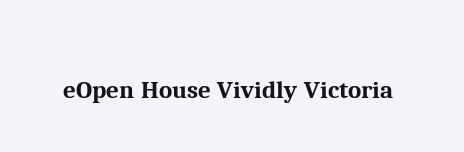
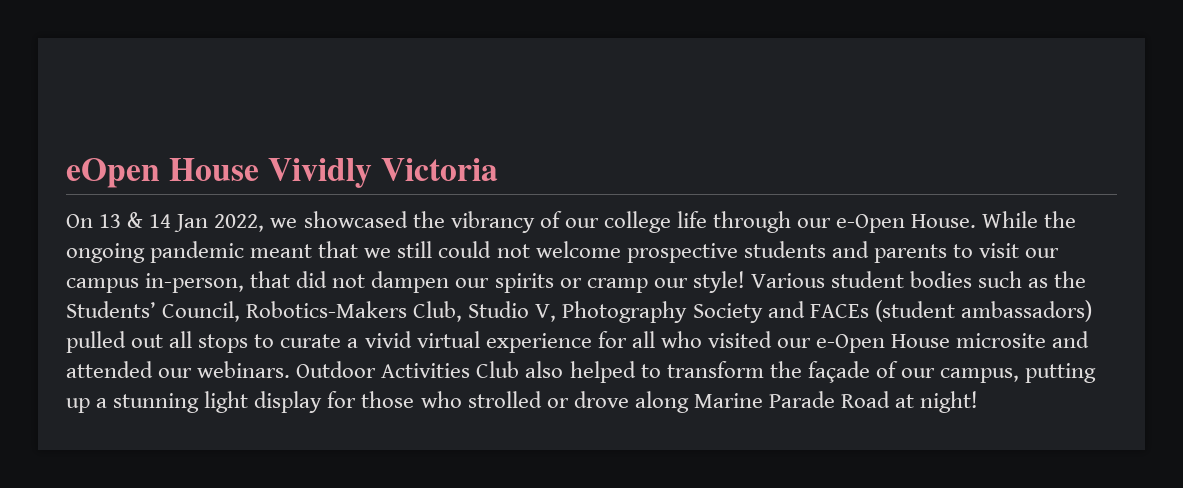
+ On 13 & 14 Jan 2022, we showcased the vibrancy of our college life through our e-Open House. While the ongoing pandemic meant that we still could not welcome prospective students and parents to visit our campus in-person, that did not dampen our spirits or cramp our style! Various student bodies such as the Students’ Council, Robotics-Makers Club, Studio V, Photography Society and FACEs (student ambassadors) pulled out all stops to curate a vivid virtual experience for all who visited our e-Open House microsite and attended our webinars. Outdoor Activities Club also helped to transform the façade of our campus, putting up a stunning light display for those who strolled or drove along Marine Parade Road at night!

